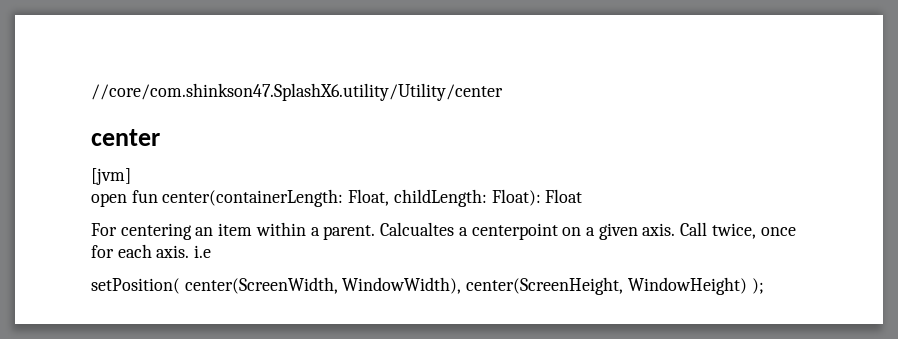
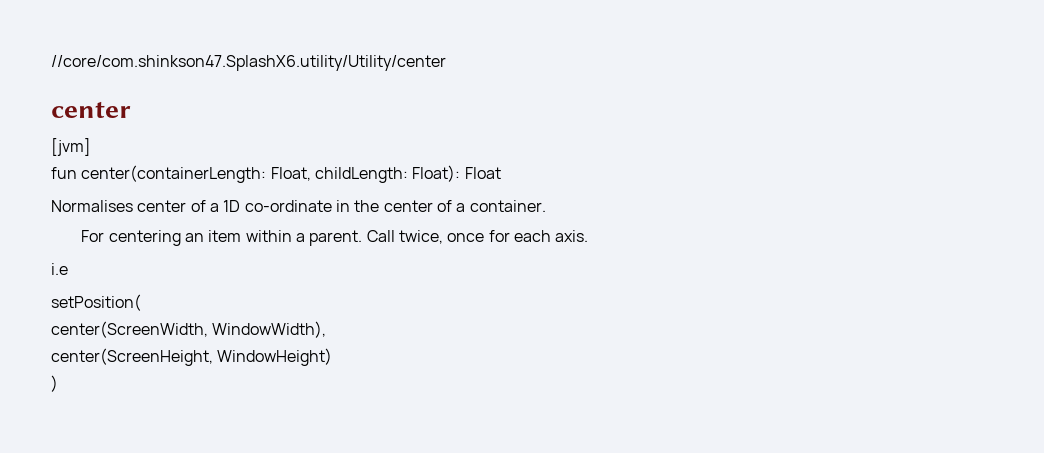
- open fun center(containerLength: Float, childLength: Float): Float
+ fun center(containerLength: Float, childLength: Float): Float
+ Normalises center of a 1D co-ordinate in the center of a container.
- Calcualtes a centerpoint on a given axis.
- Call twice, once for each axis. i.e
+ Call twice, once for each axis.
+ i.e
- setPosition( center(ScreenWidth, WindowWidth), center(ScreenHeight, WindowHeight) );
+ setPosition(
+ center(ScreenWidth, WindowWidth),
+ center(ScreenHeight, WindowHeight)
+ )

